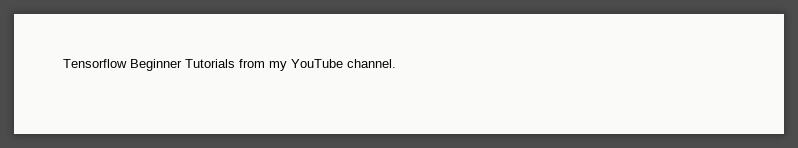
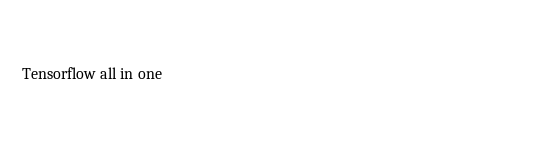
- Tensorflow Beginner Tutorials from my YouTube channel.
+ Tensorflow all in one

